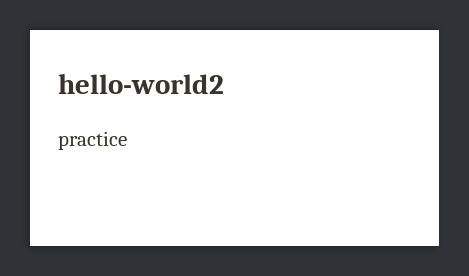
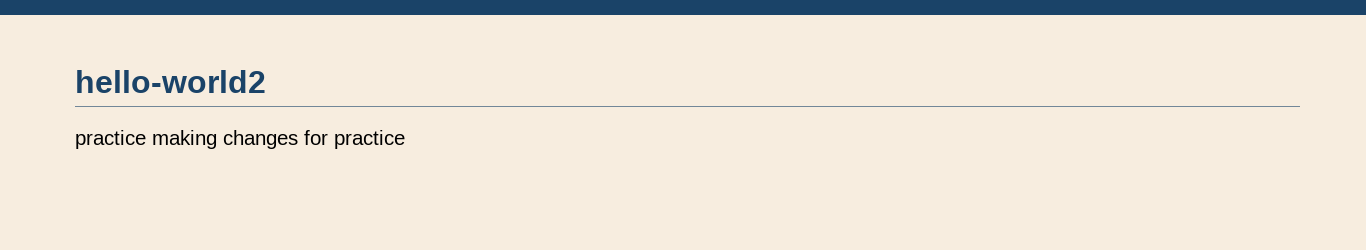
- practice
+ practice making changes for practice

